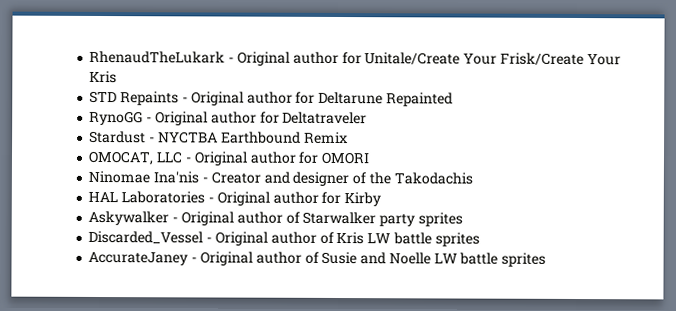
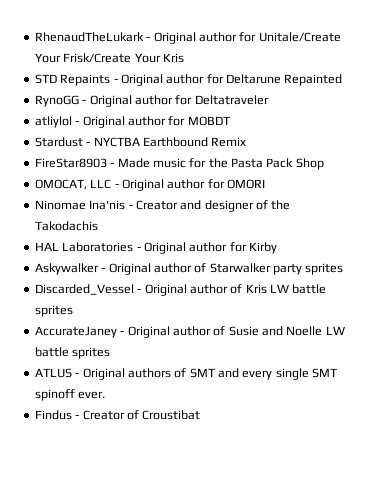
+ atliylol - Original author for MOBDT
+ FireStar8903 - Made music for the Pasta Pack Shop
+ ATLUS - Original authors of SMT and every single SMT spinoff ever.
+ Findus - Creator of Croustibat

